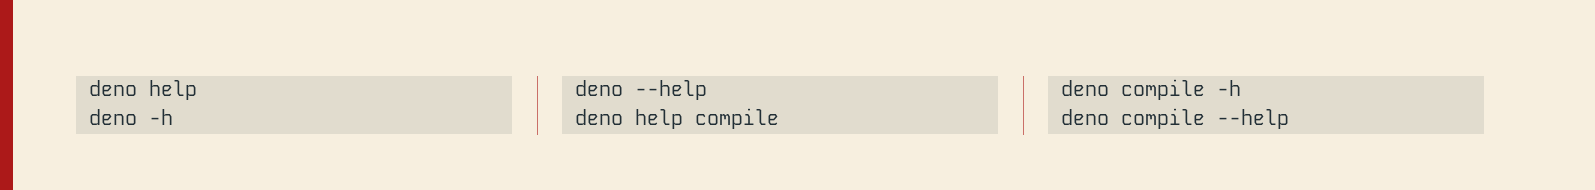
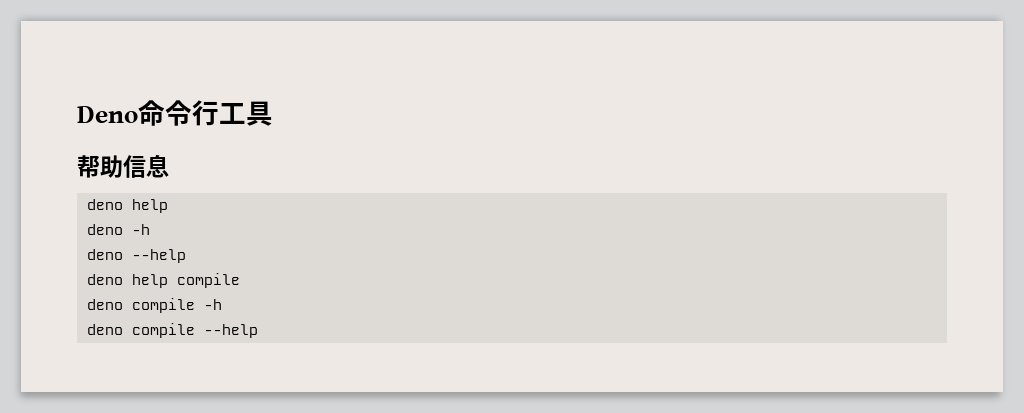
+ Deno命令行工具
+ 帮助信息

